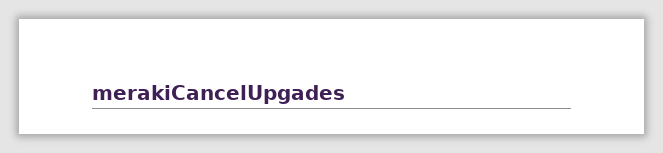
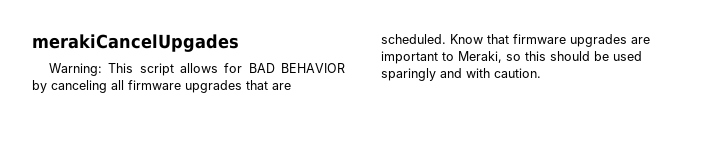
+ Warning: This script allows for BAD BEHAVIOR by canceling all firmware upgrades that are scheduled. Know that firmware upgrades are important to Meraki, so this should be used sparingly and with caution.

